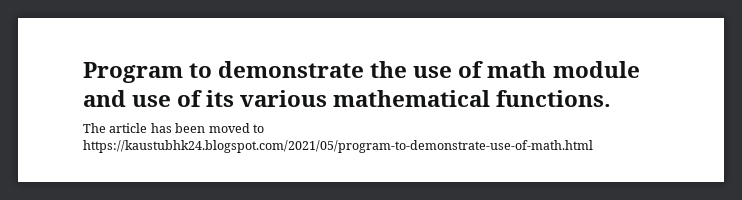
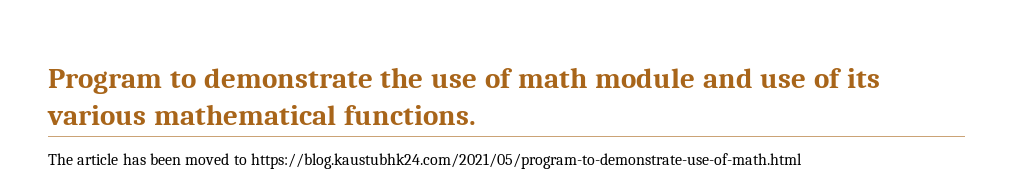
- The article has been moved to https://kaustubhk24.blogspot.com/2021/05/program-to-demonstrate-use-of-math.html
+ The article has been moved to https://blog.kaustubhk24.com/2021/05/program-to-demonstrate-use-of-math.html

